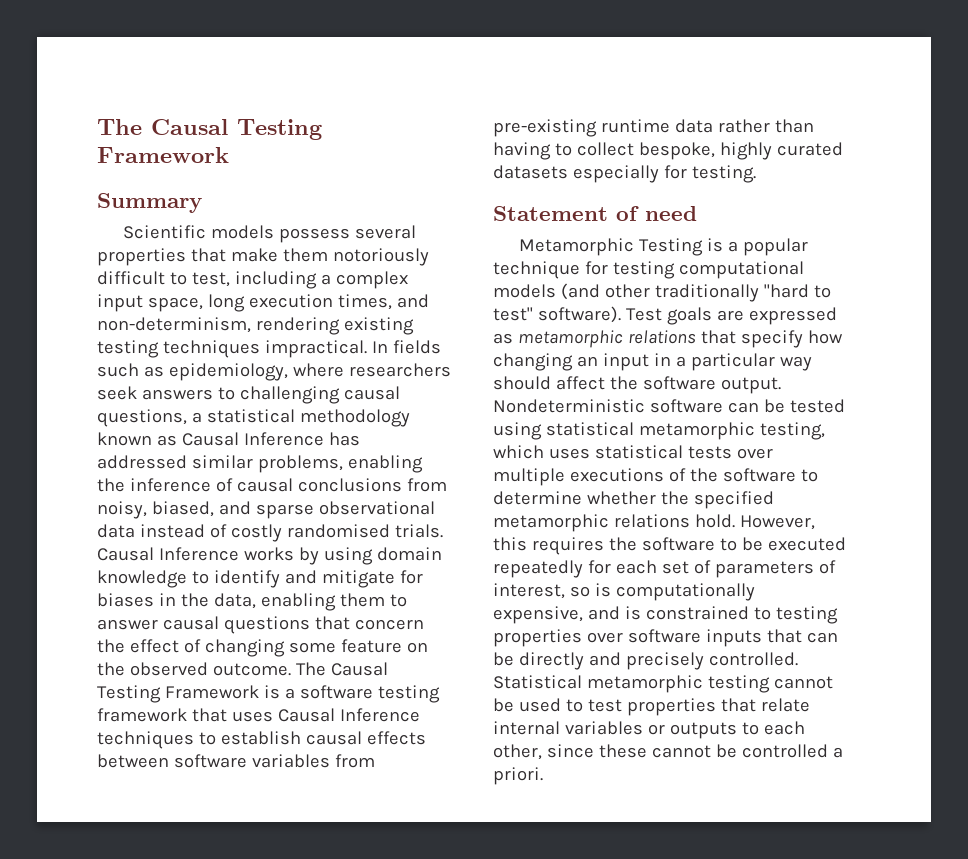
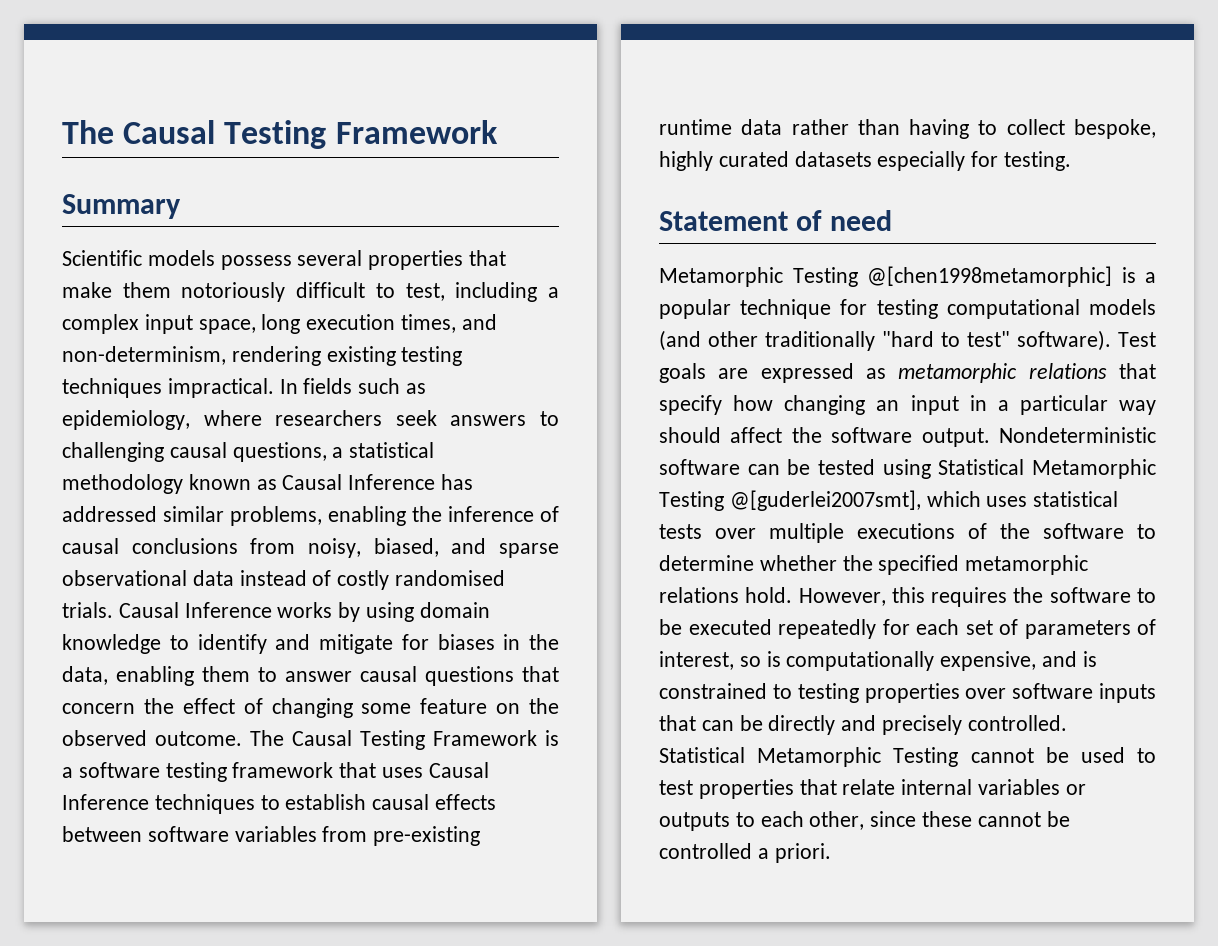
- Metamorphic Testing is a popular technique for testing computational models (and other traditionally "hard to test" software).
+ Metamorphic Testing @[chen1998metamorphic] is a popular technique for testing computational models (and other traditionally "hard to test" software).
- Nondeterministic software can be tested using statistical metamorphic testing, which uses statistical tests over multiple executions of the software to determine whether the specified metamorphic relations hold.
+ Nondeterministic software can be tested using Statistical Metamorphic Testing @[guderlei2007smt], which uses statistical tests over multiple executions of the software to determine whether the specified metamorphic relations hold.
- Statistical metamorphic testing cannot be used to test properties that relate internal variables or outputs to each other, since these cannot be controlled a priori.
+ Statistical Metamorphic Testing cannot be used to test properties that relate internal variables or outputs to each other, since these cannot be controlled a priori.

